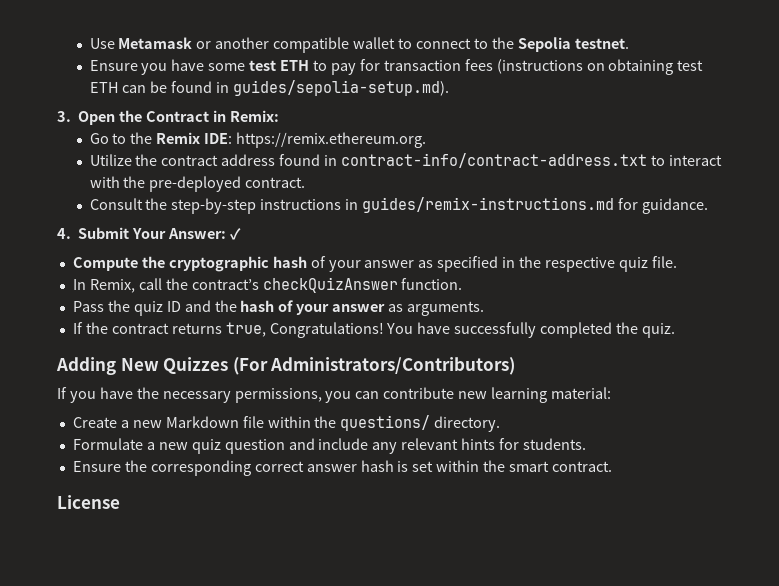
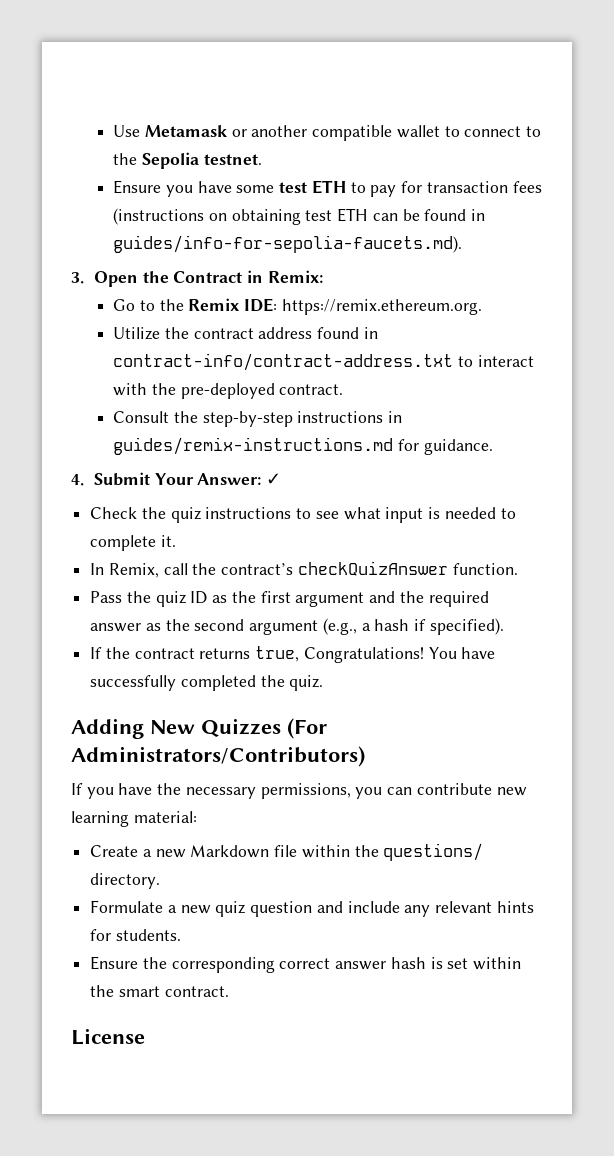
- Ensure you have some test ETH to pay for transaction fees (instructions on obtaining test ETH can be found in guides/sepolia-setup.md).
+ Ensure you have some test ETH to pay for transaction fees (instructions on obtaining test ETH can be found in guides/info-for-sepolia-faucets.md).
- Compute the cryptographic hash of your answer as specified in the respective quiz file.
+ Check the quiz instructions to see what input is needed to complete it.
- Pass the quiz ID and the hash of your answer as arguments.
+ Pass the quiz ID as the first argument and the required answer as the second argument (e.g., a hash if specified).

